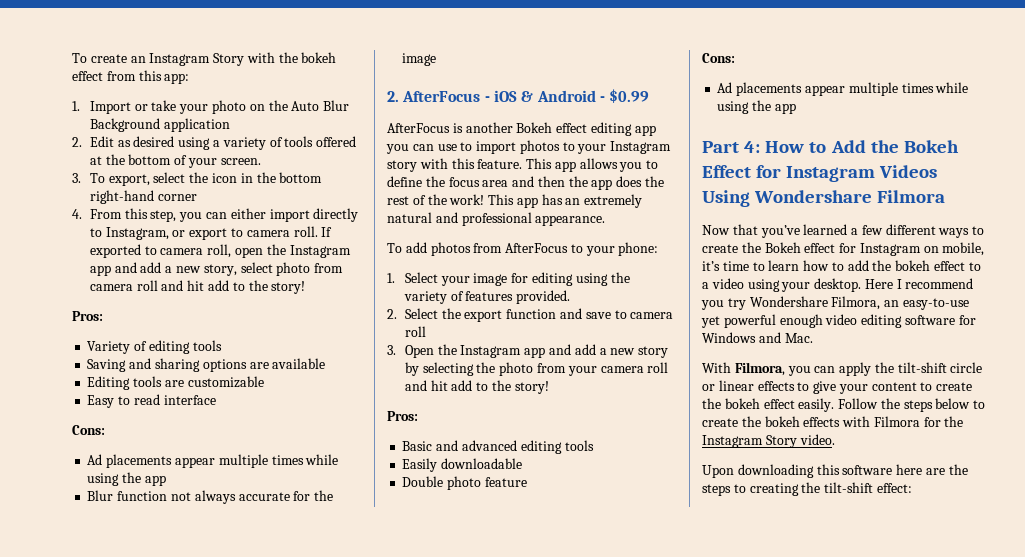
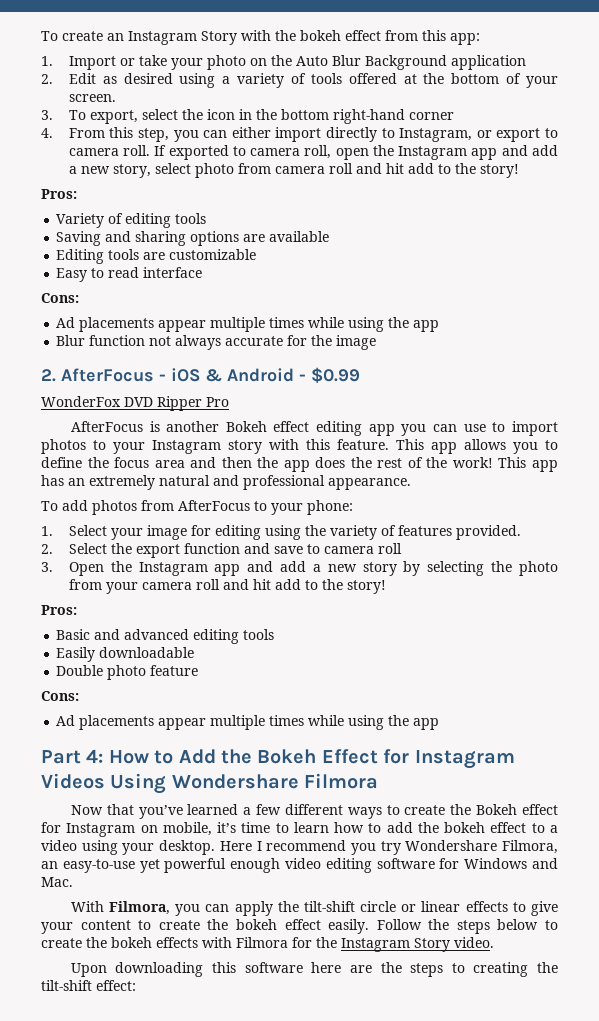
+ WonderFox DVD Ripper Pro

